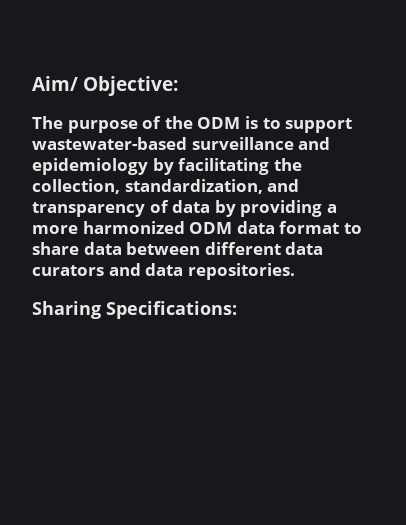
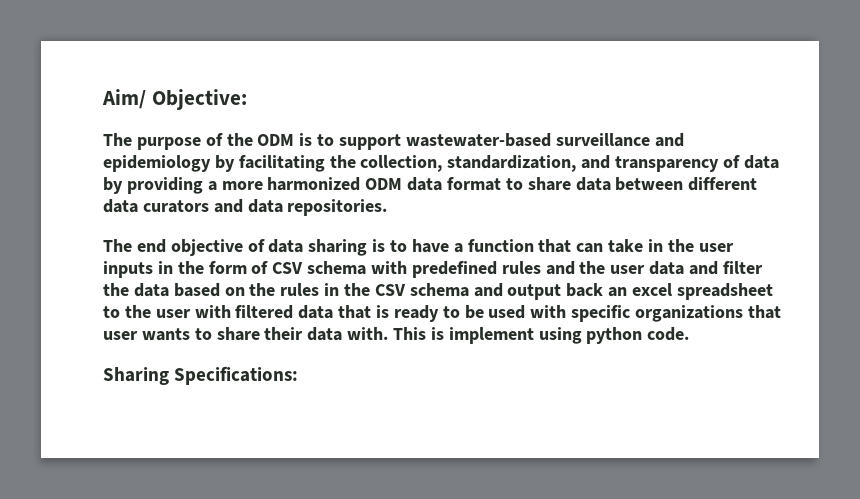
+ The end objective of data sharing is to have a function that can take in the user inputs in the form of CSV schema with predefined rules and the user data and filter the data based on the rules in the CSV schema and output back an excel spreadsheet to the user with filtered data that is ready to be used with specific organizations that user wants to share their data with. This is implement using python code.

